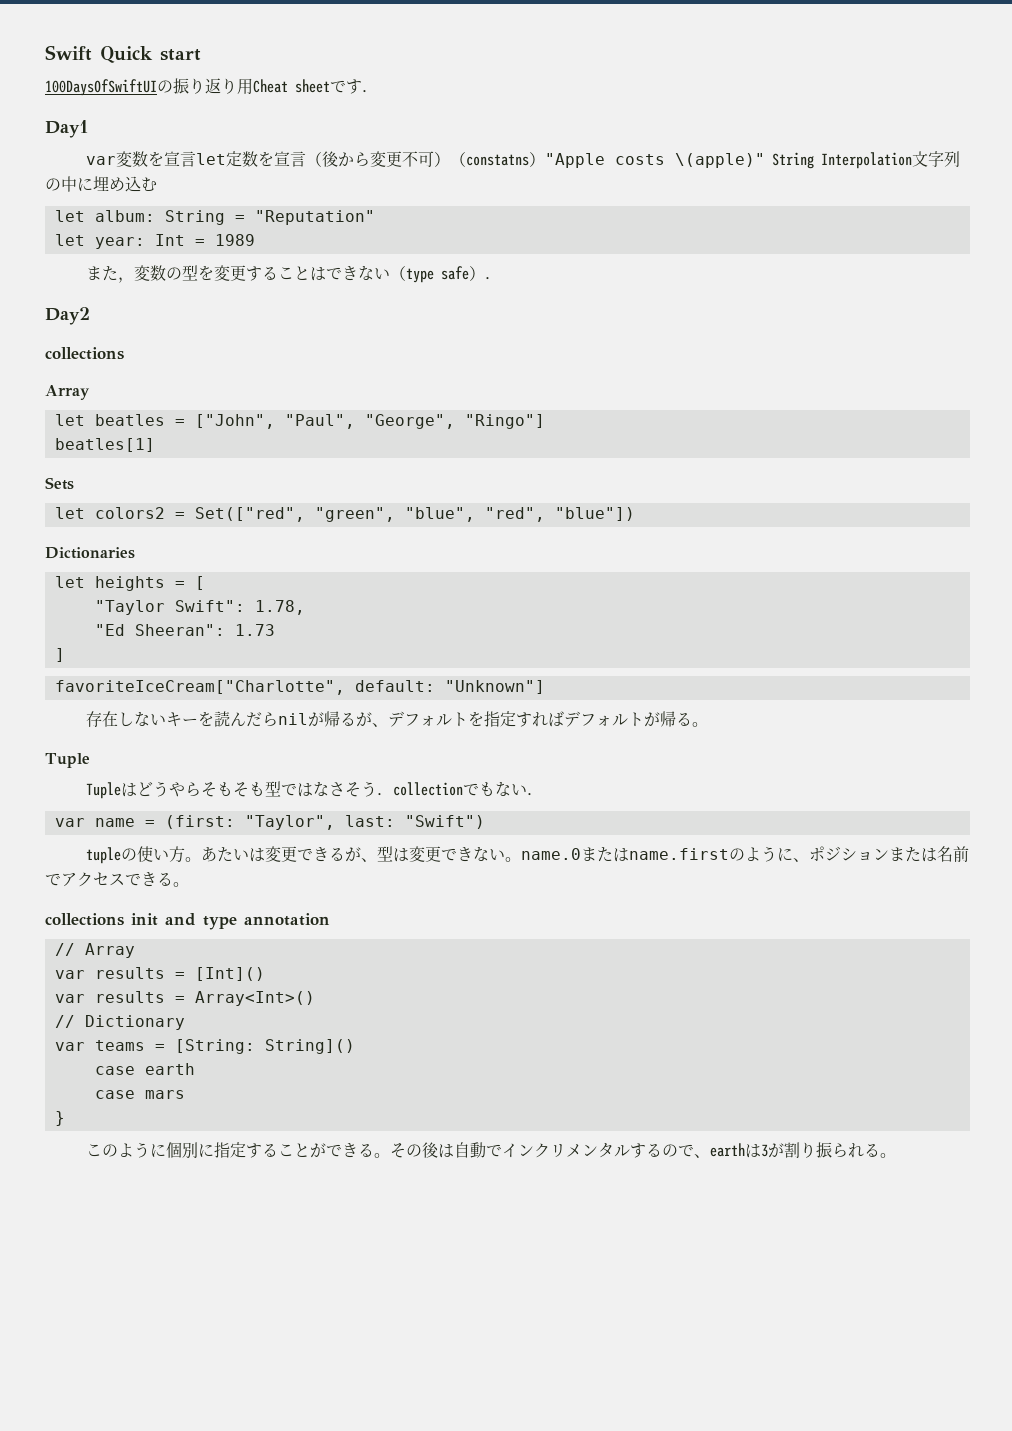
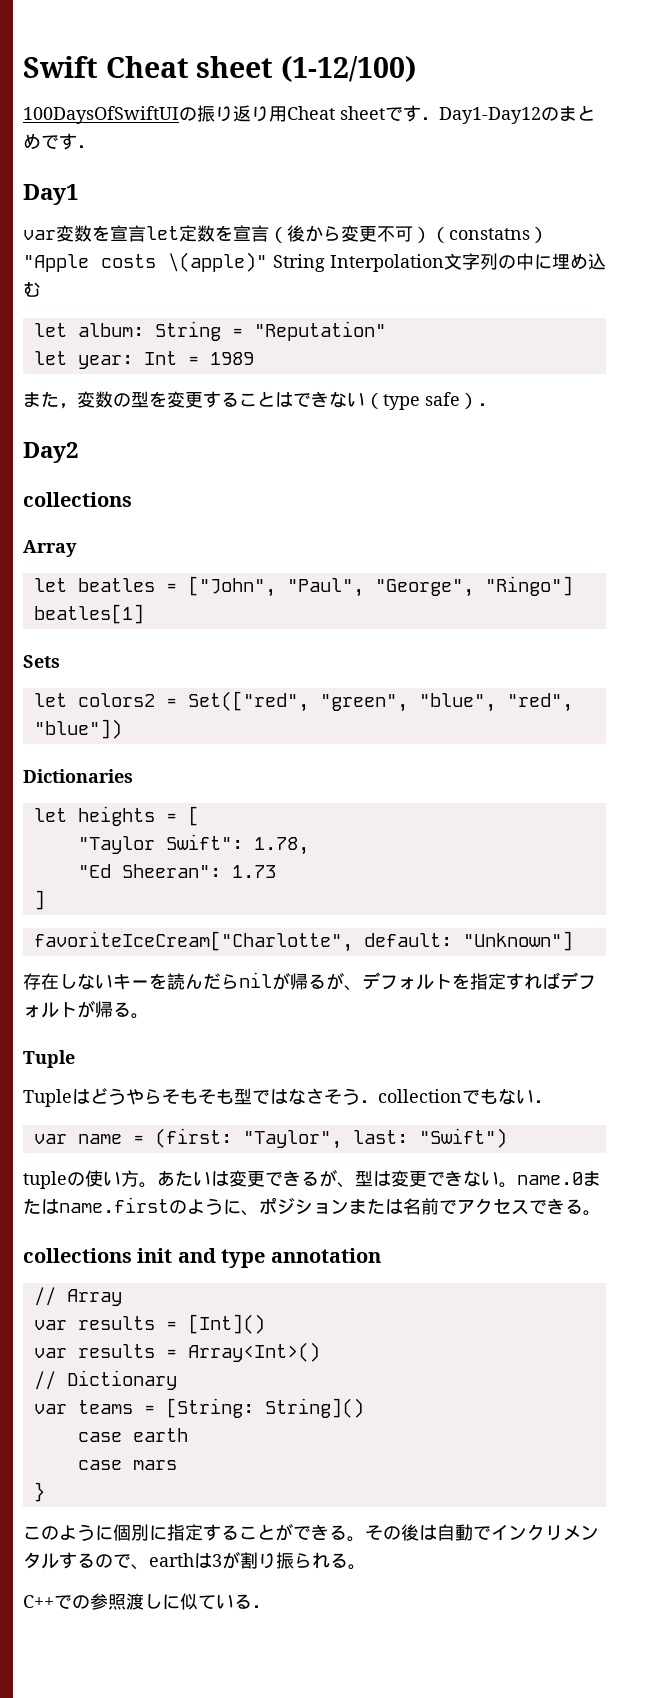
- Swift Quick start
+ Swift Cheat sheet (1-12/100)
- 100DaysOfSwiftUIの振り返り用Cheat sheetです．
+ 100DaysOfSwiftUIの振り返り用Cheat sheetです．Day1-Day12のまとめです．
+ C++での参照渡しに似ている．

